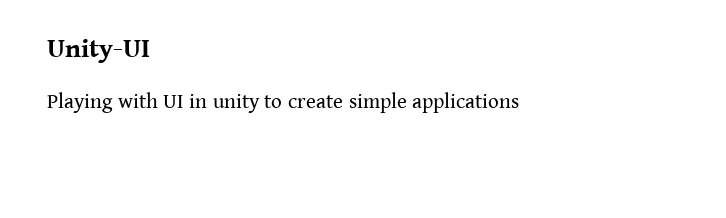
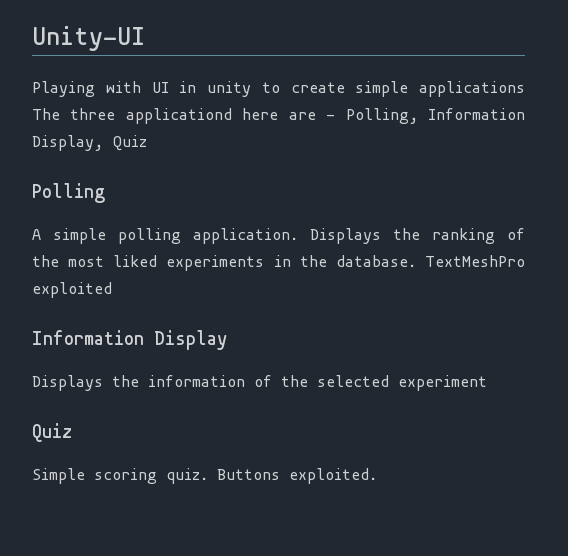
- Playing with UI in unity to create simple applications
+ Playing with UI in unity to create simple applications The three applicationd here are - Polling, Information Display, Quiz
+ Polling
+ A simple polling application. Displays the ranking of the most liked experiments in the database. TextMeshPro exploited
+ Information Display
+ Displays the information of the selected experiment
+ Quiz
+ Simple scoring quiz. Buttons exploited.

